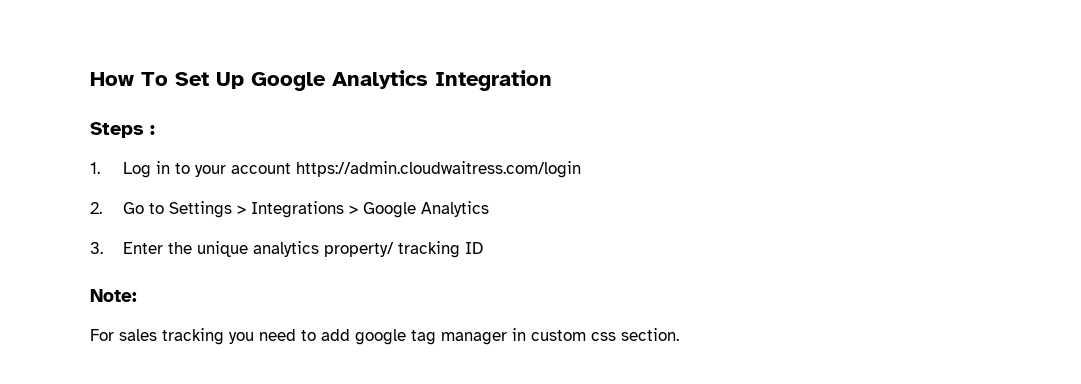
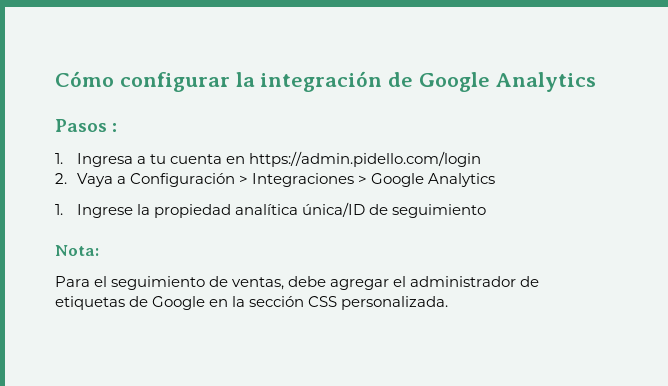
- How To Set Up Google Analytics Integration
- Steps :
+ Cómo configurar la integración de Google Analytics
+ Pasos :
- 1. Log in to your account https://admin.cloudwaitress.com/login
- 2. Go to Settings > Integrations > Google Analytics
- 3. Enter the unique analytics property/ tracking ID
- Note:
- For sales tracking you need to add google tag manager in custom css section.
+ 1. Ingresa a tu cuenta en https://admin.pidello.com/login
+ 2. Vaya a Configuración > Integraciones > Google Analytics
+ 1. Ingrese la propiedad analítica única/ID de seguimiento
+ Nota:
+ Para el seguimiento de ventas, debe agregar el administrador de etiquetas de Google en la sección CSS personalizada.

